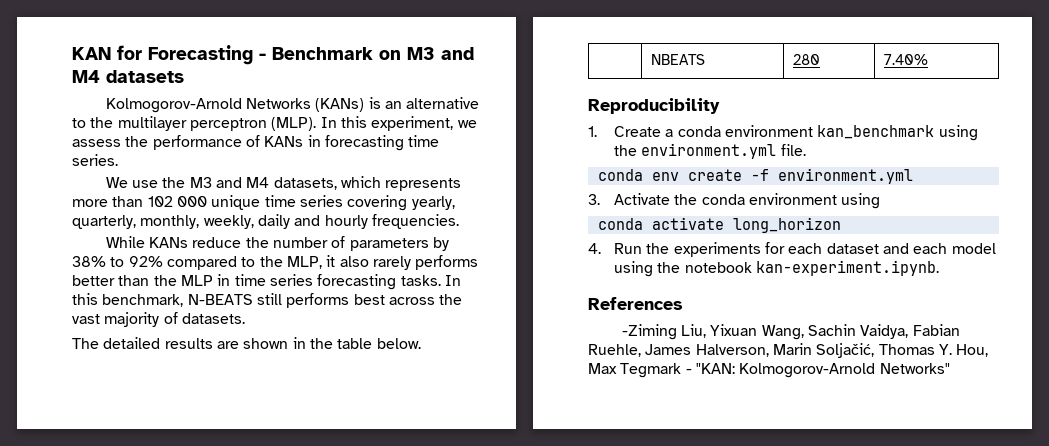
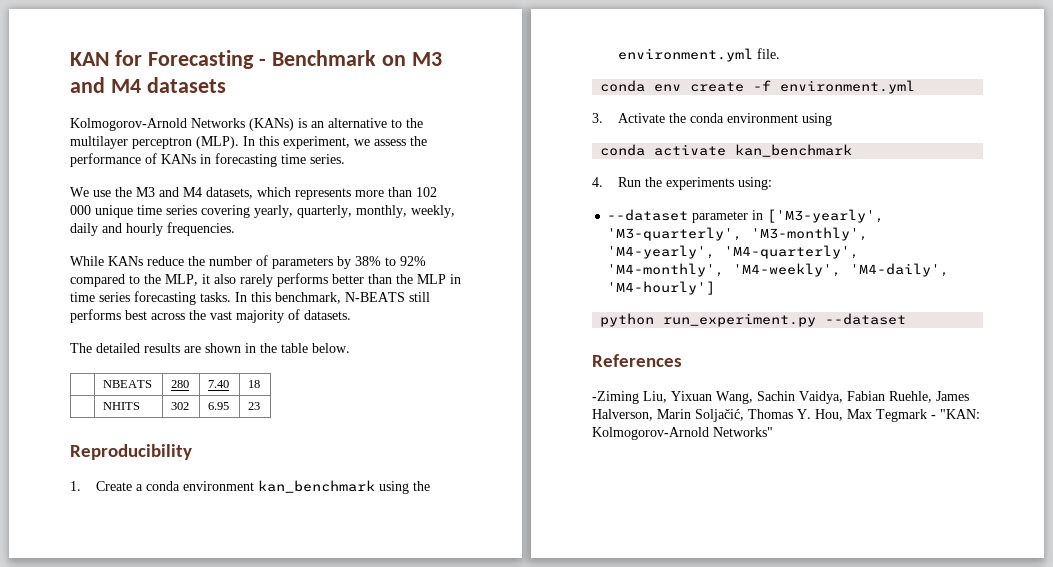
- | NBEATS | 280 | 7.40%
+ | NBEATS | 280 | 7.40 | 18
+ | NHITS | 302 | 6.95 | 23
- conda activate long_horizon
+ conda activate kan_benchmark
- 4. Run the experiments for each dataset and each model using the notebook kan-experiment.ipynb.
+ 4. Run the experiments using:
+ --dataset parameter in ['M3-yearly', 'M3-quarterly', 'M3-monthly', 'M4-yearly', 'M4-quarterly', 'M4-monthly', 'M4-weekly', 'M4-daily', 'M4-hourly']
+ python run_experiment.py --dataset

